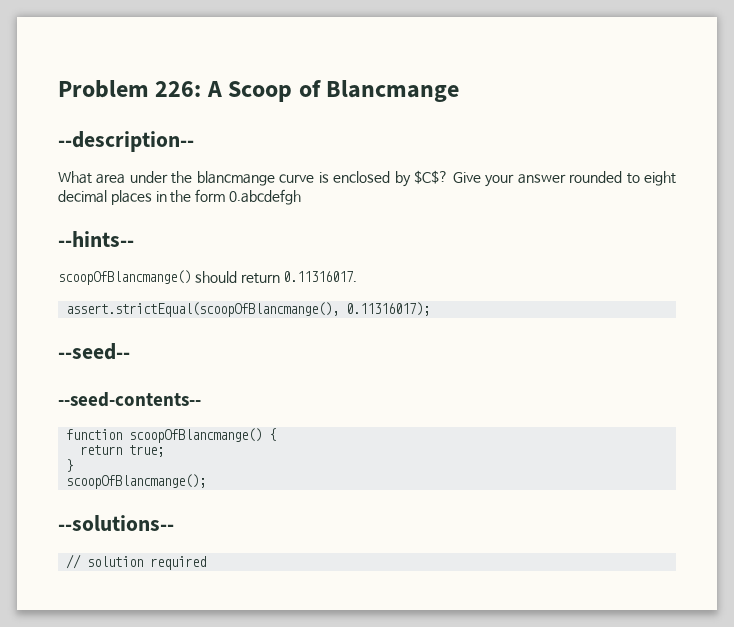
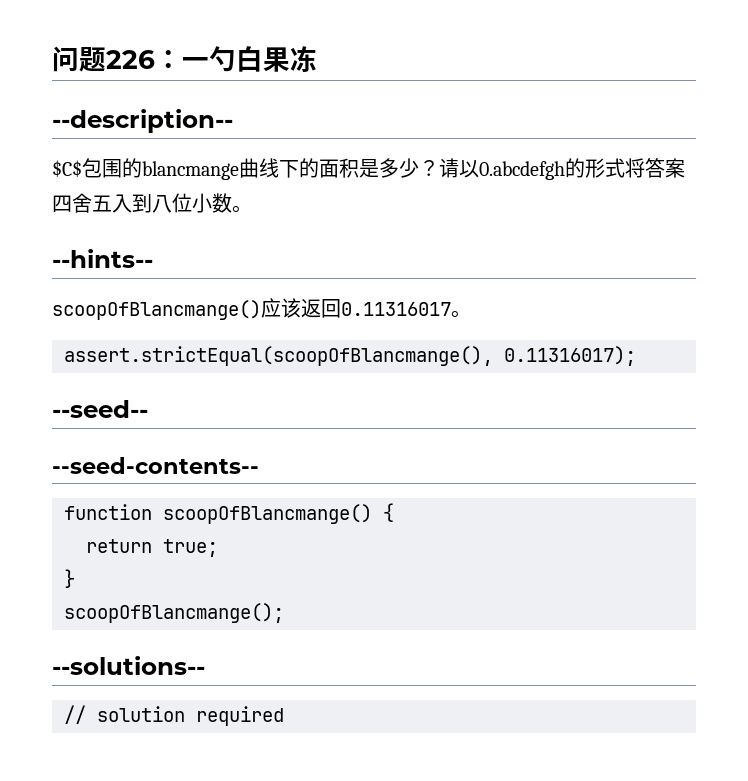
- Problem 226: A Scoop of Blancmange
+ 问题226：一勺白果冻
  --description--
- What area under the blancmange curve is enclosed by $C$? Give your answer rounded to eight decimal places in the form 0.abcdefgh
+ $C$包围的blancmange曲线下的面积是多少？请以0.abcdefgh的形式将答案四舍五入到八位小数。
- scoopOfBlancmange() should return 0.11316017.
+ scoopOfBlancmange()应该返回0.11316017。

